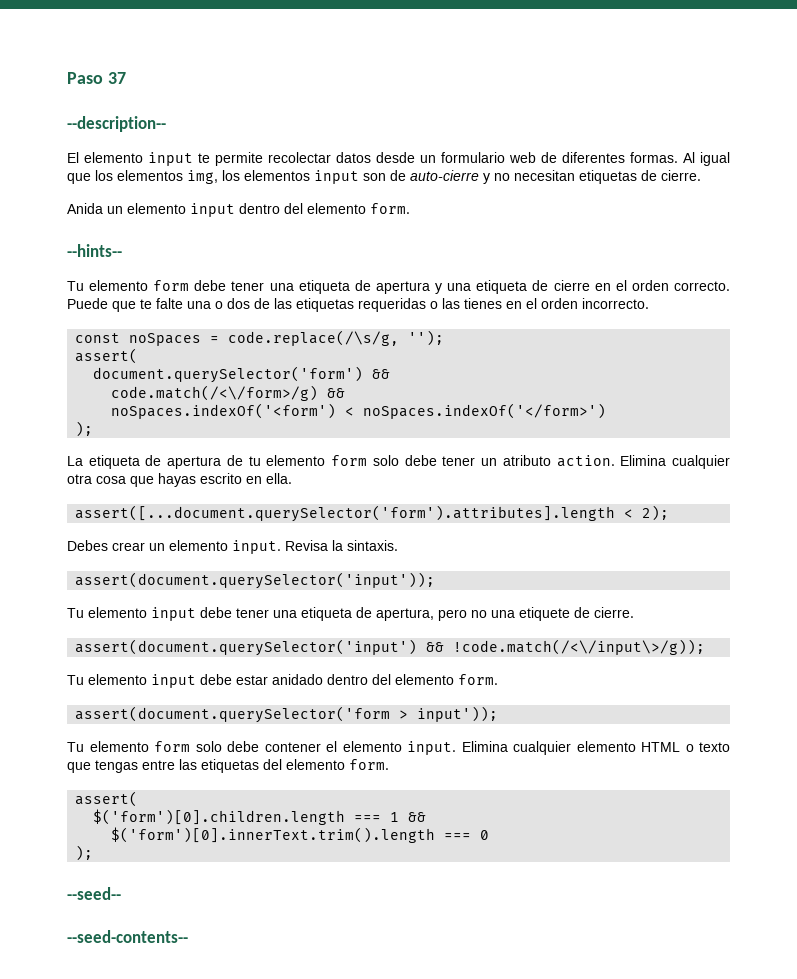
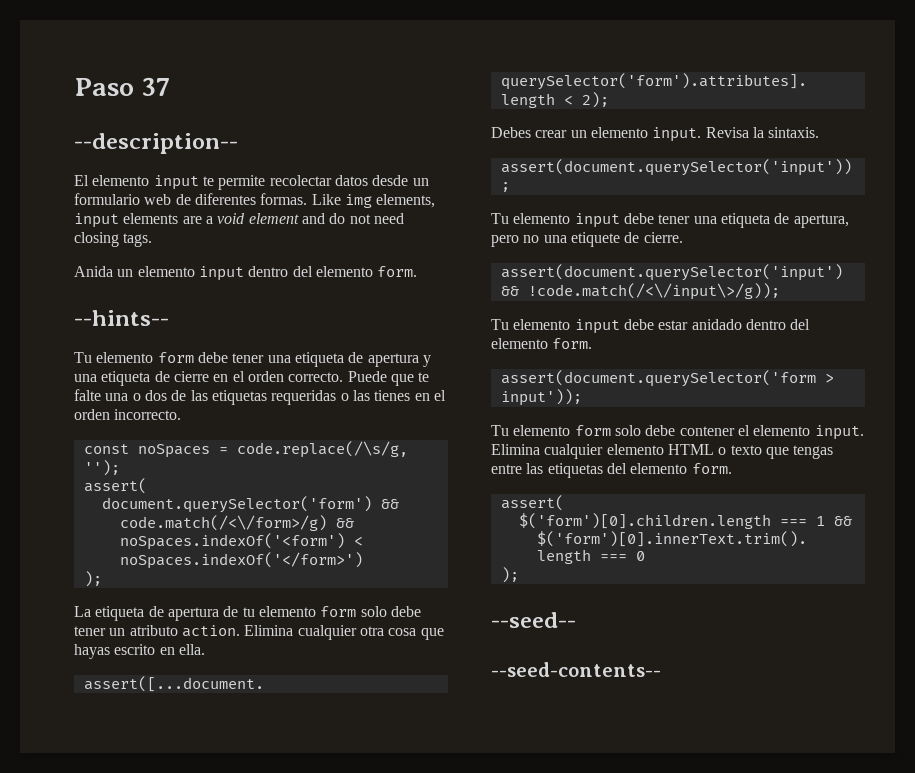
- Al igual que los elementos img, los elementos input son de auto-cierre y no necesitan etiquetas de cierre.
+ Like img elements, input elements are a void element and do not need closing tags.

